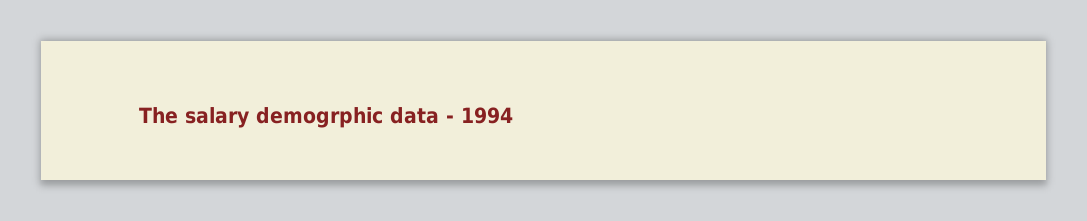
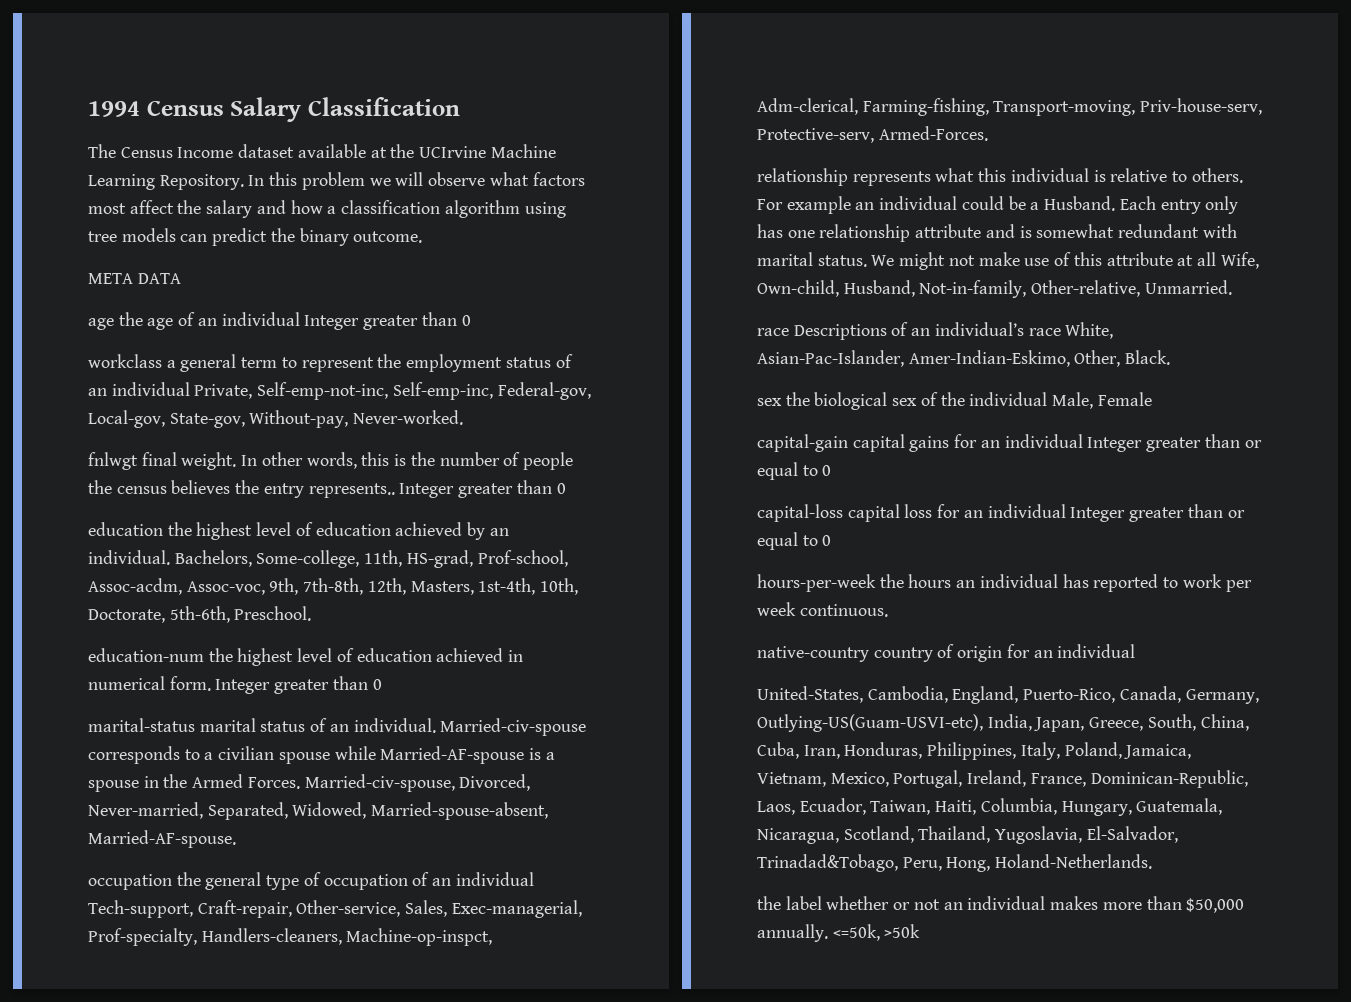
- The salary demogrphic data - 1994
+ 1994 Census Salary Classification
+ The Census Income dataset available at the UCIrvine Machine Learning Repository. In this problem we will observe what factors most affect the salary and how a classification algorithm using tree models can predict the binary outcome.
+ META DATA
+ age the age of an individual Integer greater than 0
+ workclass a general term to represent the employment status of an individual Private, Self-emp-not-inc, Self-emp-inc, Federal-gov, Local-gov, State-gov, Without-pay, Never-worked.
+ fnlwgt final weight. In other words, this is the number of people the census believes the entry represents.. Integer greater than 0
+ education the highest level of education achieved by an individual. Bachelors, Some-college, 11th, HS-grad, Prof-school, Assoc-acdm, Assoc-voc, 9th, 7th-8th, 12th, Masters, 1st-4th, 10th, Doctorate, 5th-6th, Preschool.
+ education-num the highest level of education achieved in numerical form. Integer greater than 0
+ marital-status marital status of an individual. Married-civ-spouse corresponds to a civilian spouse while Married-AF-spouse is a spouse in the Armed Forces. Married-civ-spouse, Divorced, Never-married, Separated, Widowed, Married-spouse-absent, Married-AF-spouse.
+ occupation the general type of occupation of an individual Tech-support, Craft-repair, Other-service, Sales, Exec-managerial, Prof-specialty, Handlers-cleaners, Machine-op-inspct, Adm-clerical, Farming-fishing, Transport-moving, Priv-house-serv, Protective-serv, Armed-Forces.
+ relationship represents what this individual is relative to others. For example an individual could be a Husband. Each entry only has one relationship attribute and is somewhat redundant with marital status. We might not make use of this attribute at all Wife, Own-child, Husband, Not-in-family, Other-relative, Unmarried.
+ race Descriptions of an individual’s race White, Asian-Pac-Islander, Amer-Indian-Eskimo, Other, Black.
+ sex the biological sex of the individual Male, Female
+ capital-gain capital gains for an individual Integer greater than or equal to 0
+ capital-loss capital loss for an individual Integer greater than or equal to 0
+ hours-per-week the hours an individual has reported to work per week continuous.
+ native-country country of origin for an individual
+ United-States, Cambodia, England, Puerto-Rico, Canada, Germany, Outlying-US(Guam-USVI-etc), India, Japan, Greece, South, China, Cuba, Iran, Honduras, Philippines, Italy, Poland, Jamaica, Vietnam, Mexico, Portugal, Ireland, France, Dominican-Republic, Laos, Ecuador, Taiwan, Haiti, Columbia, Hungary, Guatemala, Nicaragua, Scotland, Thailand, Yugoslavia, El-Salvador, Trinadad&Tobago, Peru, Hong, Holand-Netherlands.
+ the label whether or not an individual makes more than $50,000 annually. <=50k, >50k

